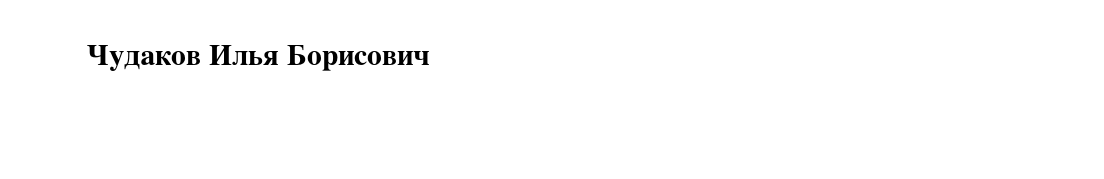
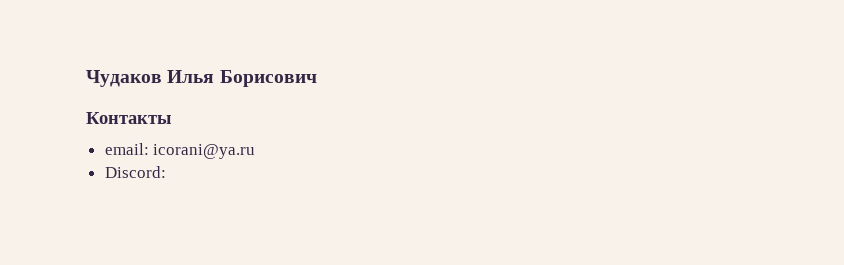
+ Контакты
+ email: icorani@ya.ru
+ Discord:

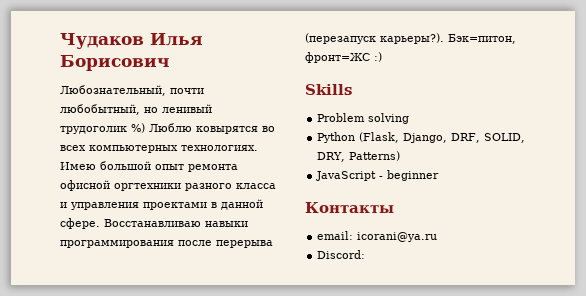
+ Любознательный, почти любобытный, но ленивый трудоголик %) Люблю ковырятся во всех компьютерных технологиях. Имею большой опыт ремонта офисной оргтехники разного класса и управления проектами в данной сфере. Восстанавливаю навыки программирования после перерыва (перезапуск карьеры?). Бэк=питон, фронт=ЖС :)
+ Skills
+ Problem solving
+ Python (Flask, Django, DRF, SOLID, DRY, Patterns)
+ JavaScript - beginner

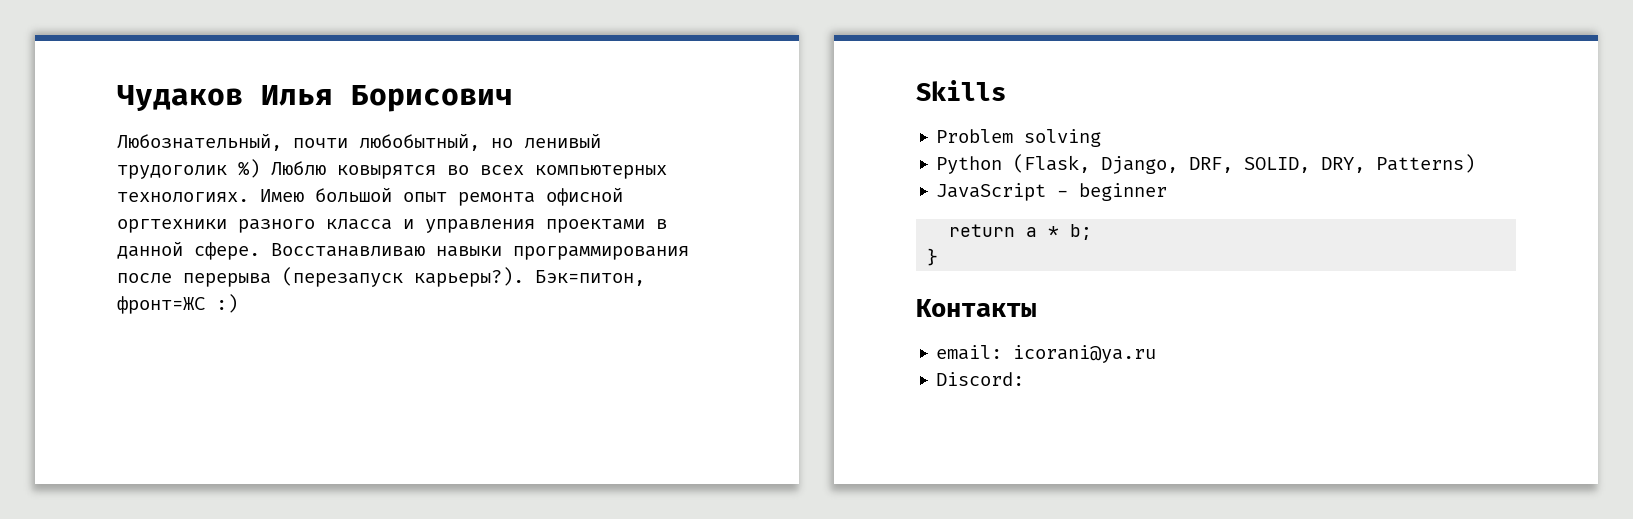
+ return a * b;
+ }

